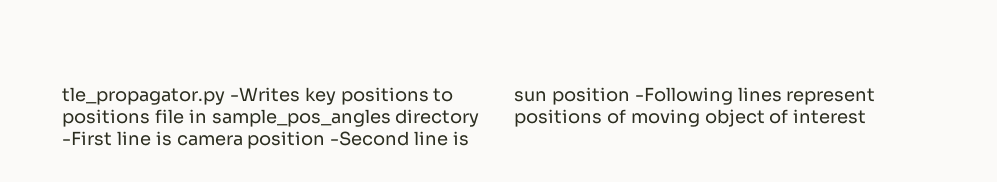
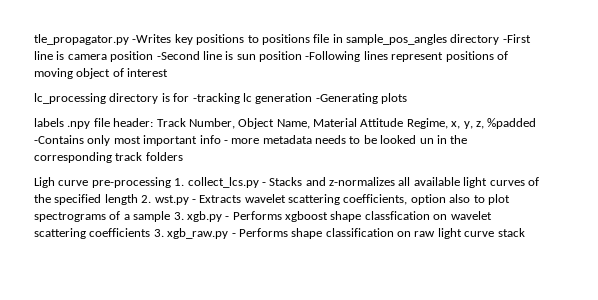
+ lc_processing directory is for -tracking lc generation -Generating plots
+ labels .npy file header: Track Number, Object Name, Material Attitude Regime, x, y, z, %padded -Contains only most important info - more metadata needs to be looked un in the corresponding track folders
+ Ligh curve pre-processing 1. collect_lcs.py - Stacks and z-normalizes all available light curves of the specified length 2. wst.py - Extracts wavelet scattering coefficients, option also to plot spectrograms of a sample 3. xgb.py - Performs xgboost shape classfication on wavelet scattering coefficients 3. xgb_raw.py - Performs shape classification on raw light curve stack

